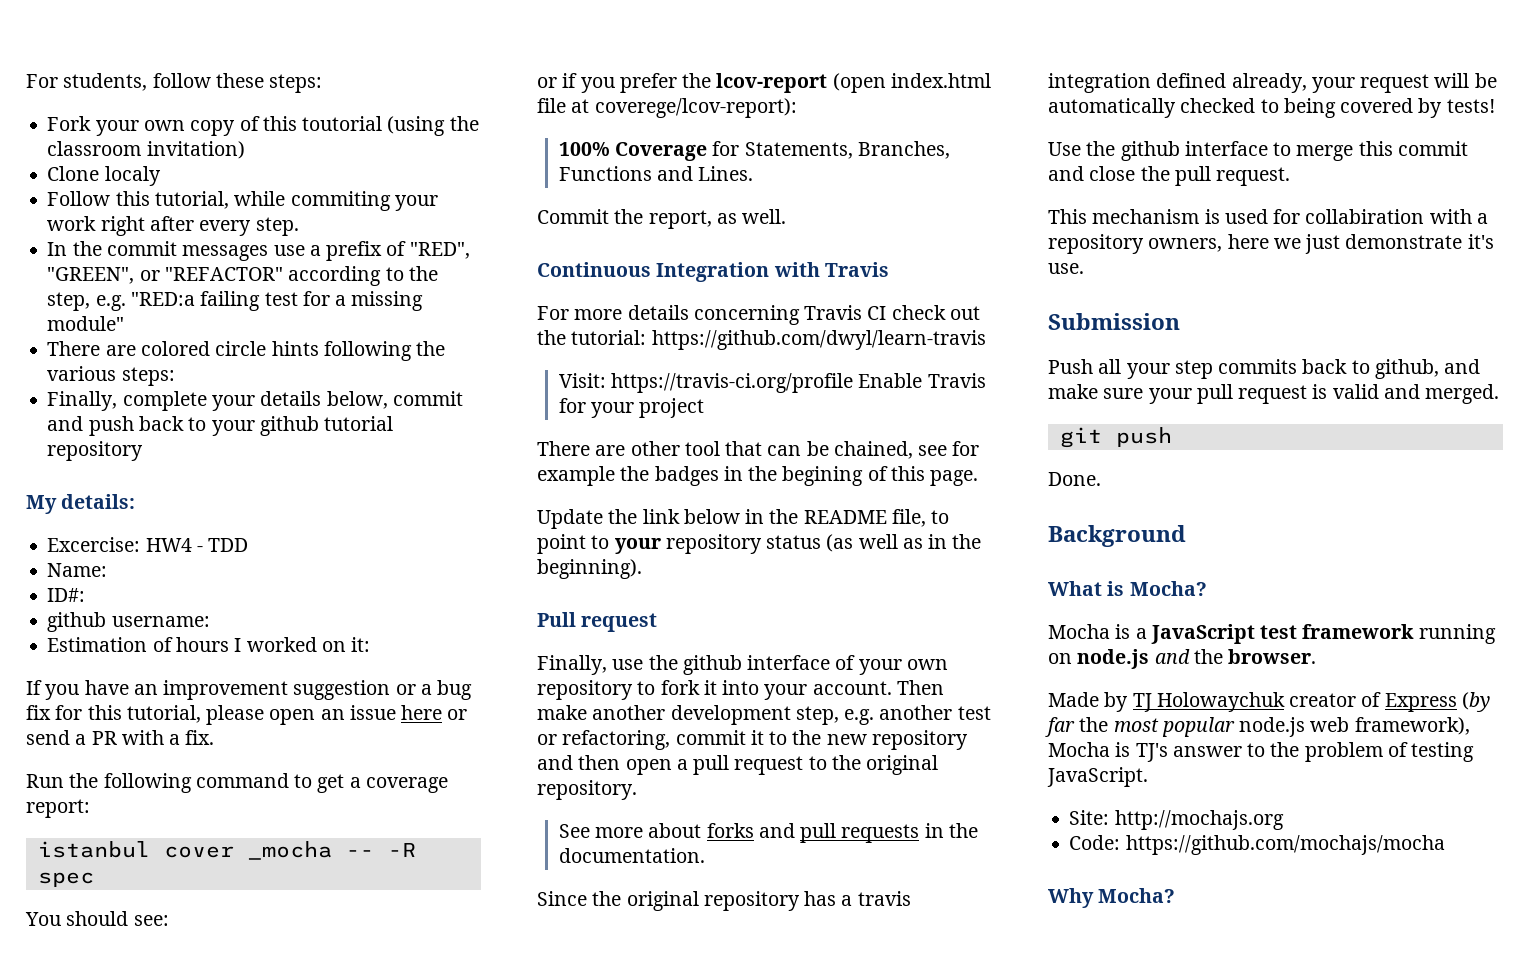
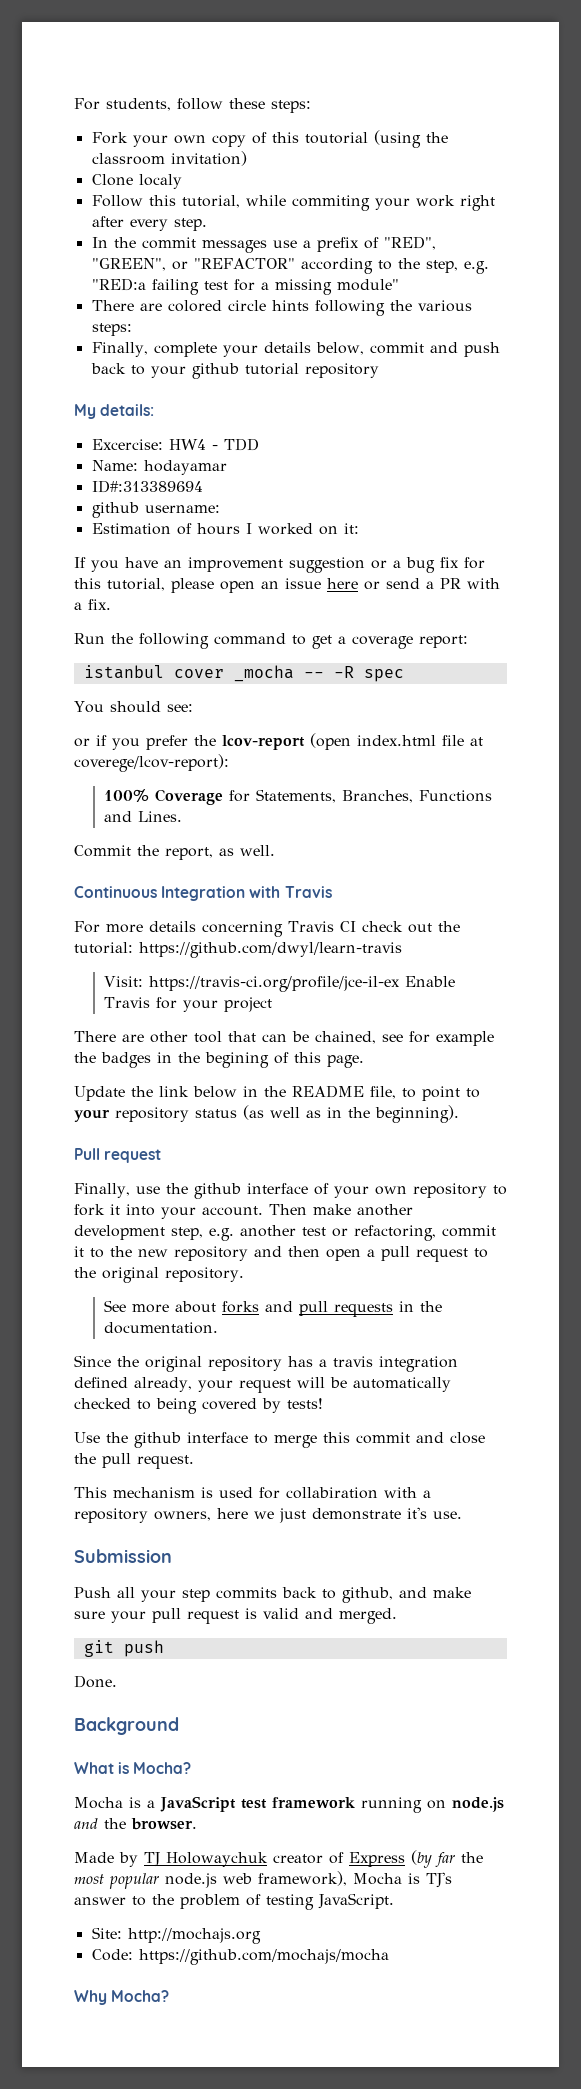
- Name:
- ID#:
+ Name: hodayamar
+ ID#:313389694
- Visit: https://travis-ci.org/profile Enable Travis for your project
+ Visit: https://travis-ci.org/profile/jce-il-ex Enable Travis for your project

